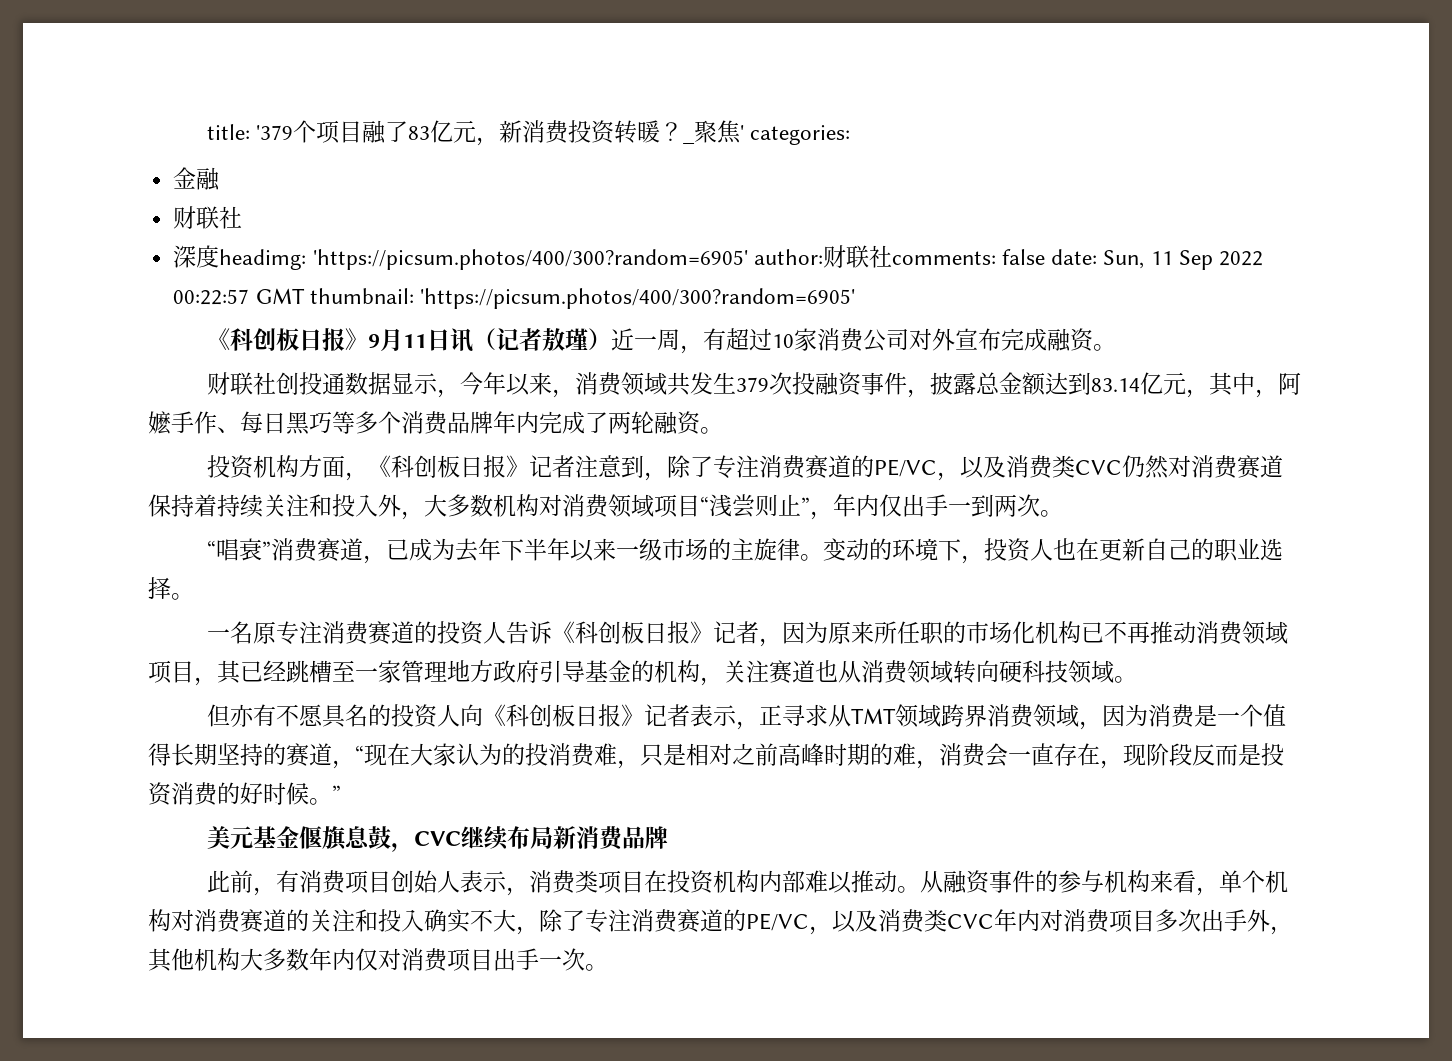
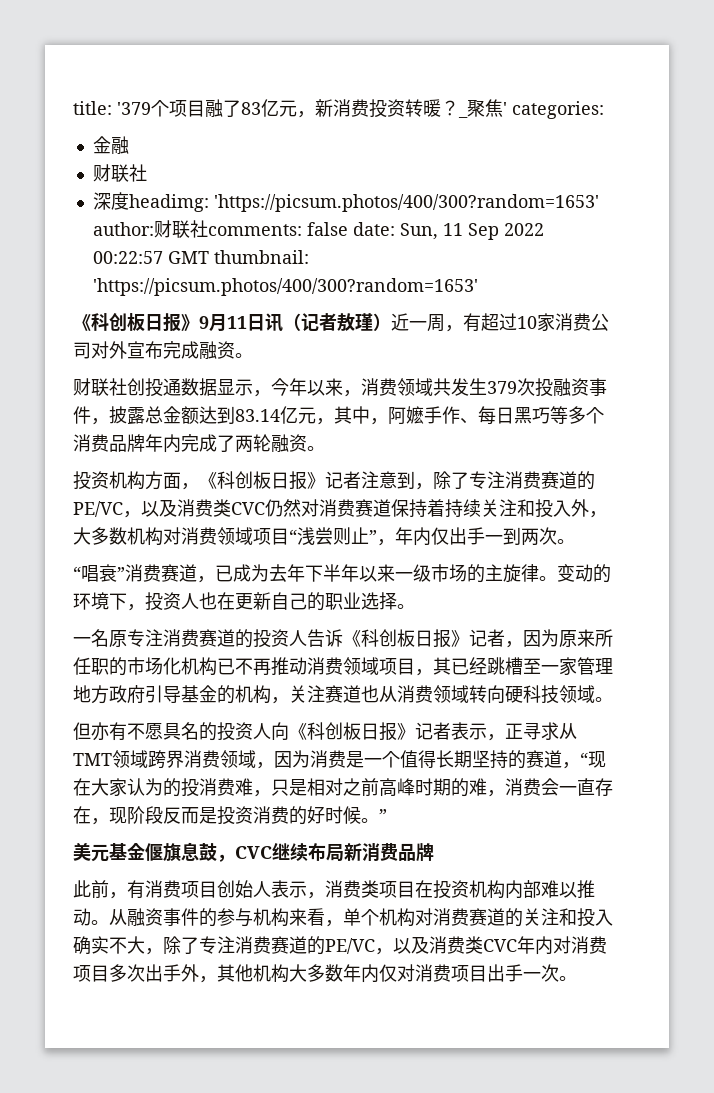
- 深度headimg: 'https://picsum.photos/400/300?random=6905' author:财联社comments: false date: Sun, 11 Sep 2022 00:22:57 GMT thumbnail: 'https://picsum.photos/400/300?random=6905'
+ 深度headimg: 'https://picsum.photos/400/300?random=1653' author:财联社comments: false date: Sun, 11 Sep 2022 00:22:57 GMT thumbnail: 'https://picsum.photos/400/300?random=1653'

